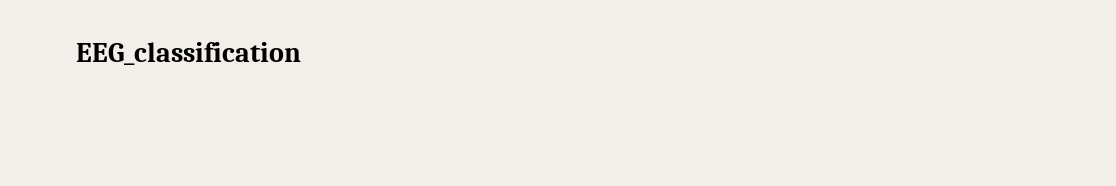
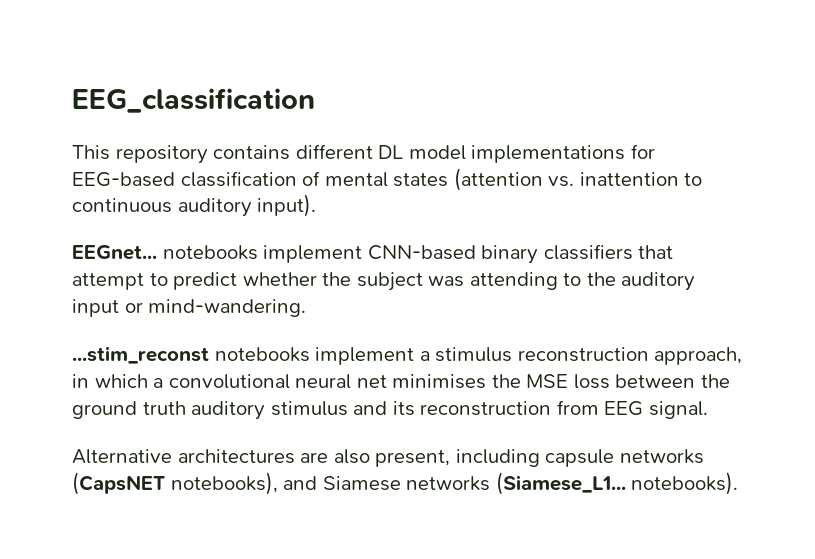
+ This repository contains different DL model implementations for EEG-based classification of mental states (attention vs. inattention to continuous auditory input).
+ EEGnet... notebooks implement CNN-based binary classifiers that attempt to predict whether the subject was attending to the auditory input or mind-wandering.
+ ...stim_reconst notebooks implement a stimulus reconstruction approach, in which a convolutional neural net minimises the MSE loss between the ground truth auditory stimulus and its reconstruction from EEG signal.
+ Alternative architectures are also present, including capsule networks (CapsNET notebooks), and Siamese networks (Siamese_L1... notebooks).

